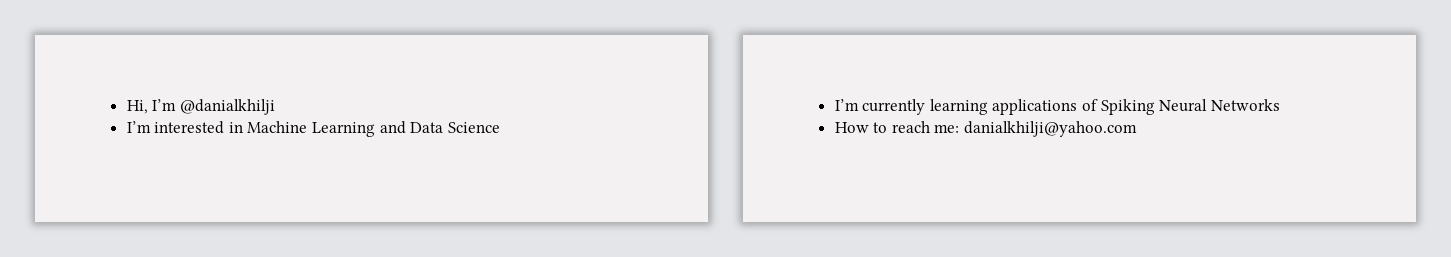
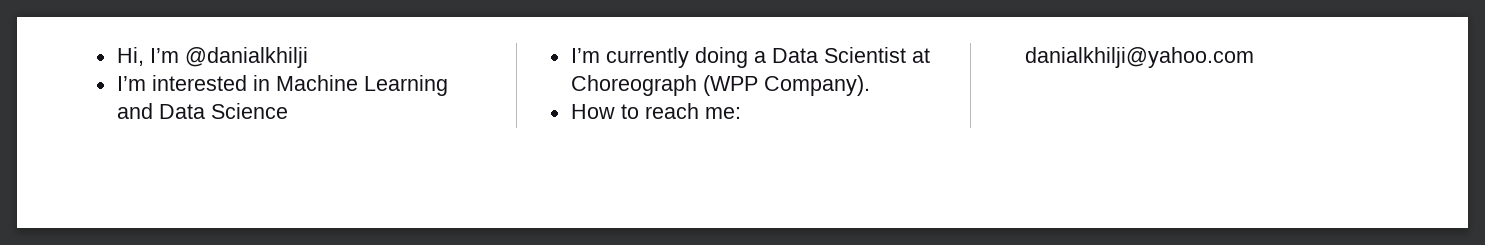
- I’m currently learning applications of Spiking Neural Networks
+ I’m currently doing a Data Scientist at Choreograph (WPP Company).

